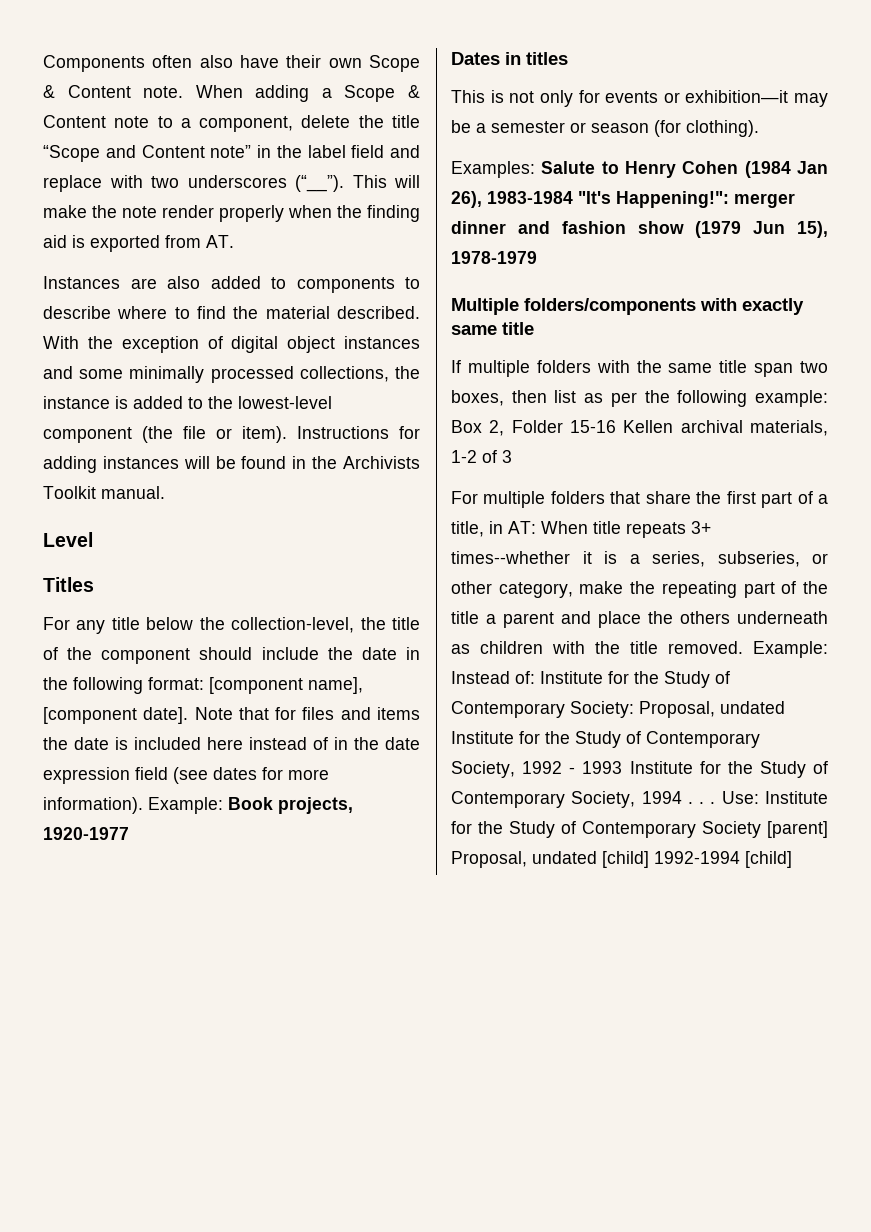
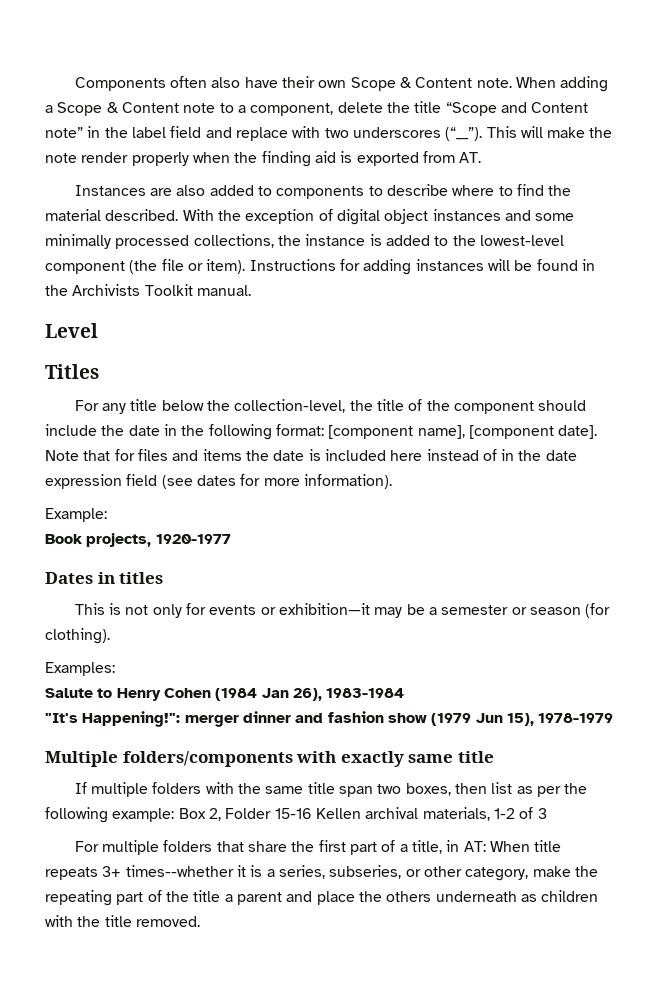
- Note that for files and items the date is included here instead of in the date expression field (see dates for more information). Example: Book projects, 1920-1977
+ Note that for files and items the date is included here instead of in the date expression field (see dates for more information).
+ Example:
+ Book projects, 1920-1977
- Examples: Salute to Henry Cohen (1984 Jan 26), 1983-1984 "It's Happening!": merger dinner and fashion show (1979 Jun 15), 1978-1979
+ Examples:
+ Salute to Henry Cohen (1984 Jan 26), 1983-1984
+ "It's Happening!": merger dinner and fashion show (1979 Jun 15), 1978-1979
- Example: Instead of: Institute for the Study of Contemporary Society: Proposal, undated Institute for the Study of Contemporary Society, 1992 - 1993 Institute for the Study of Contemporary Society, 1994 . . . Use: Institute for the Study of Contemporary Society [parent] Proposal, undated [child] 1992-1994 [child]

